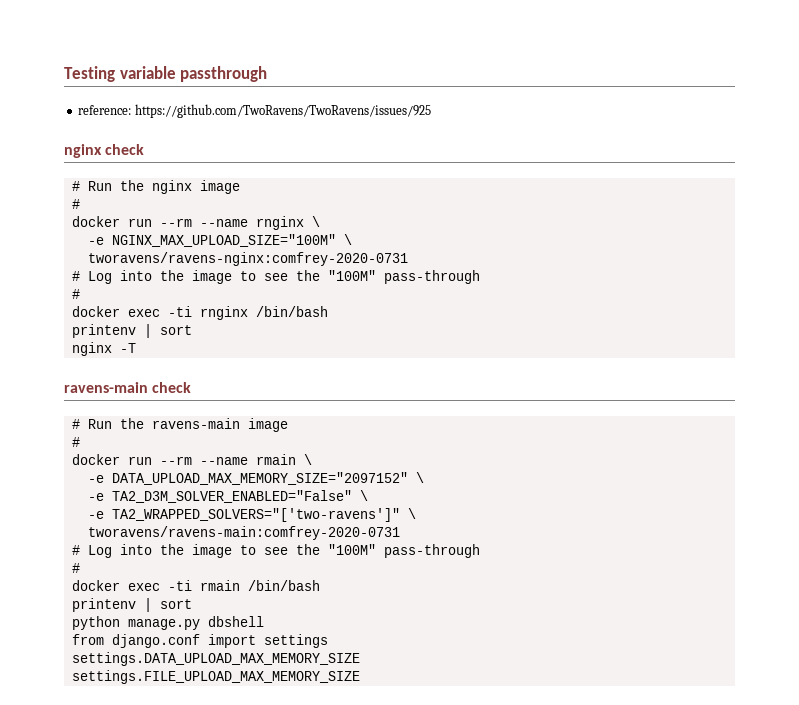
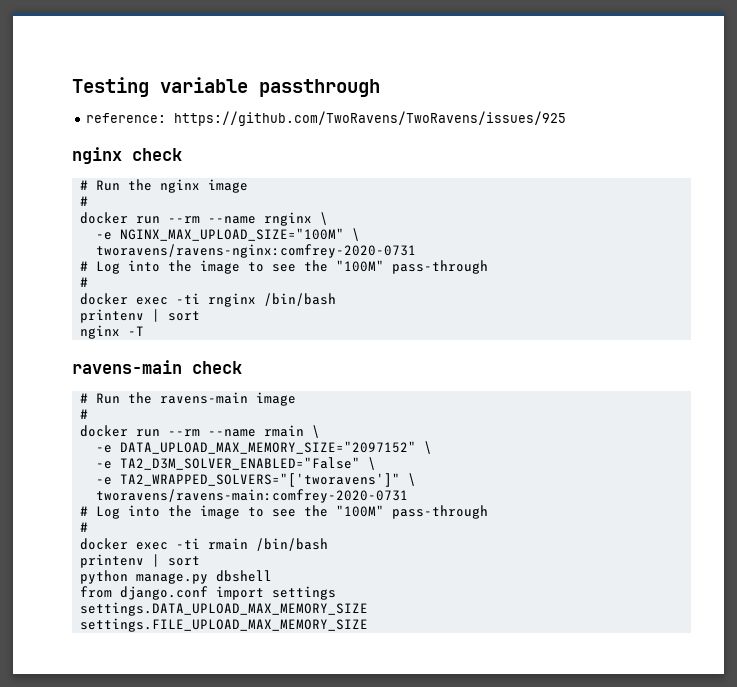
- -e TA2_WRAPPED_SOLVERS="['two-ravens']" \
+ -e TA2_WRAPPED_SOLVERS="['tworavens']" \

